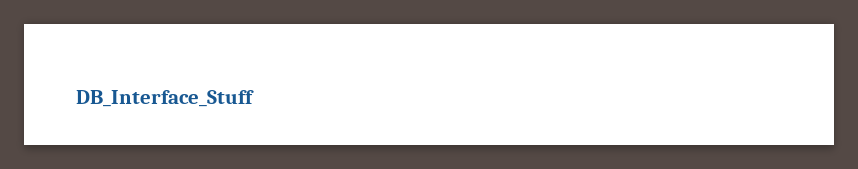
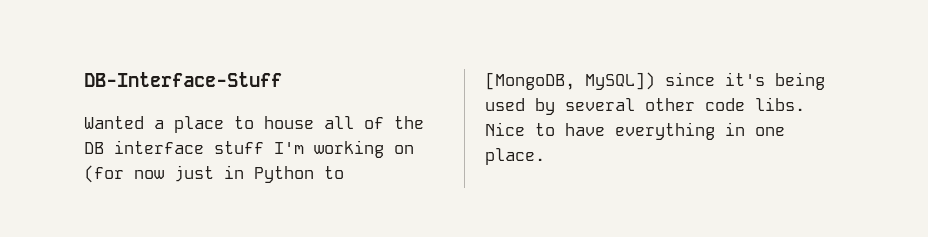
- DB_Interface_Stuff
+ DB-Interface-Stuff
+ Wanted a place to house all of the DB interface stuff I'm working on (for now just in Python to [MongoDB, MySQL]) since it's being used by several other code libs. Nice to have everything in one place.

